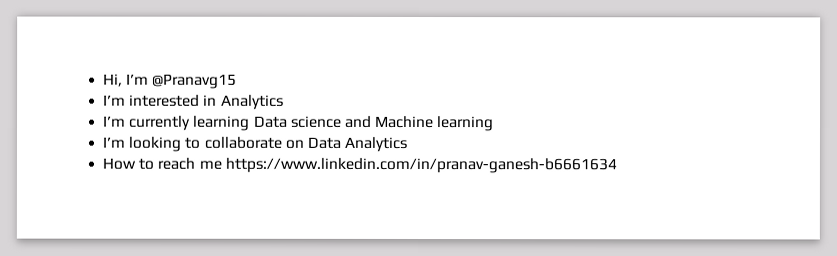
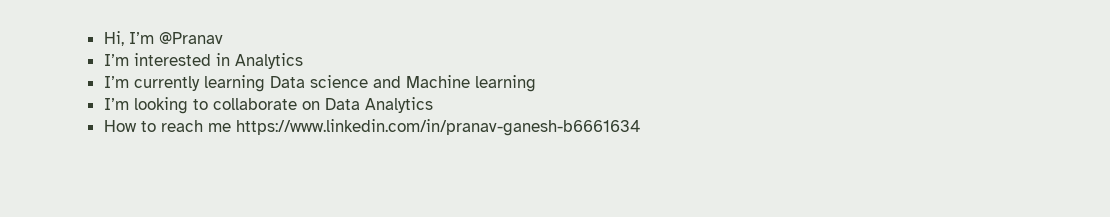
- Hi, I’m @Pranavg15
+ Hi, I’m @Pranav

